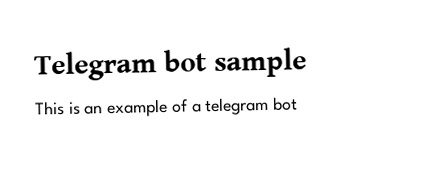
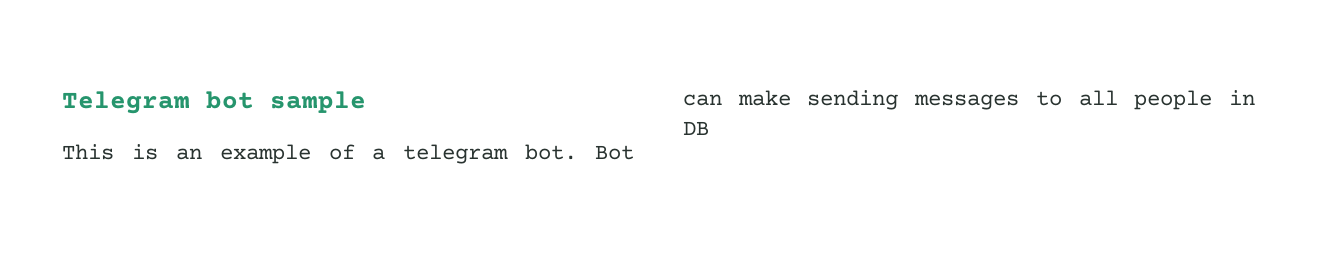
- This is an example of a telegram bot
+ This is an example of a telegram bot. Bot can make sending messages to all people in DB

